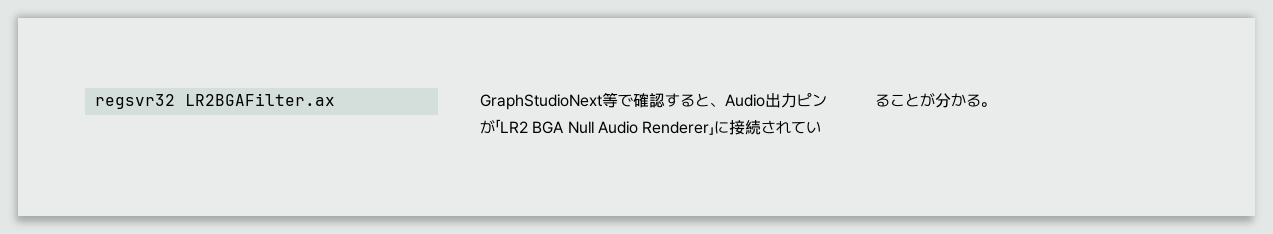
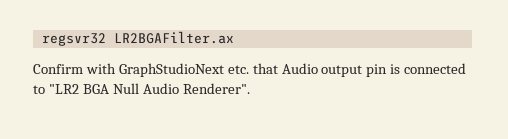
- GraphStudioNext等で確認すると、Audio出力ピンが「LR2 BGA Null Audio Renderer」に接続されていることが分かる。
+ Confirm with GraphStudioNext etc. that Audio output pin is connected to "LR2 BGA Null Audio Renderer".

